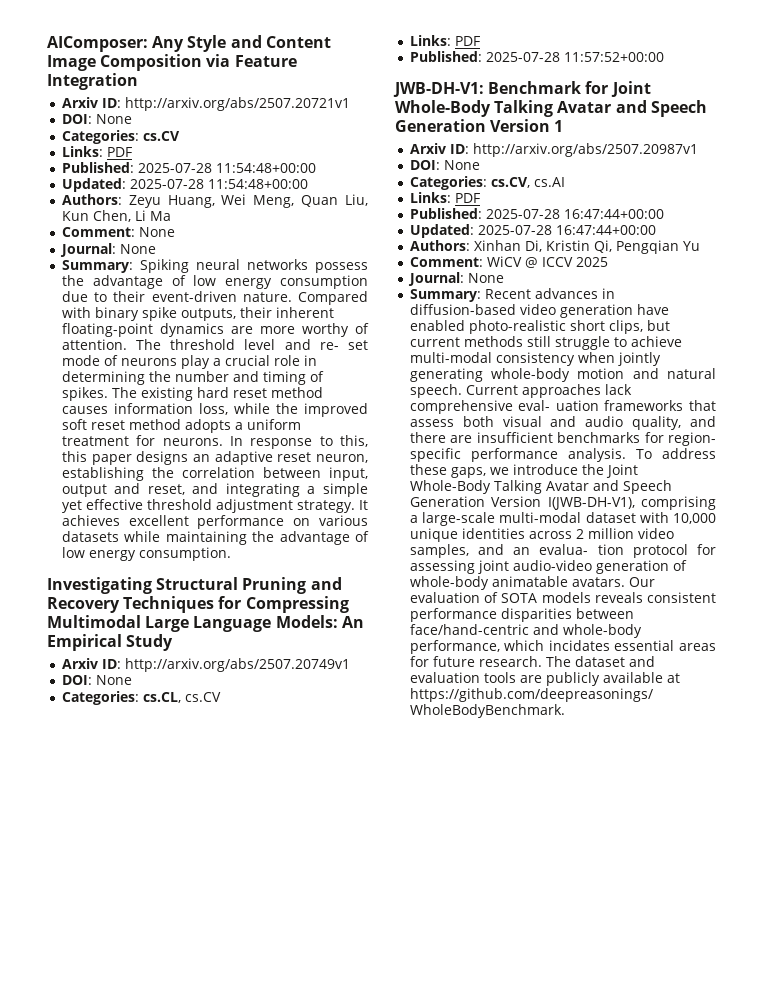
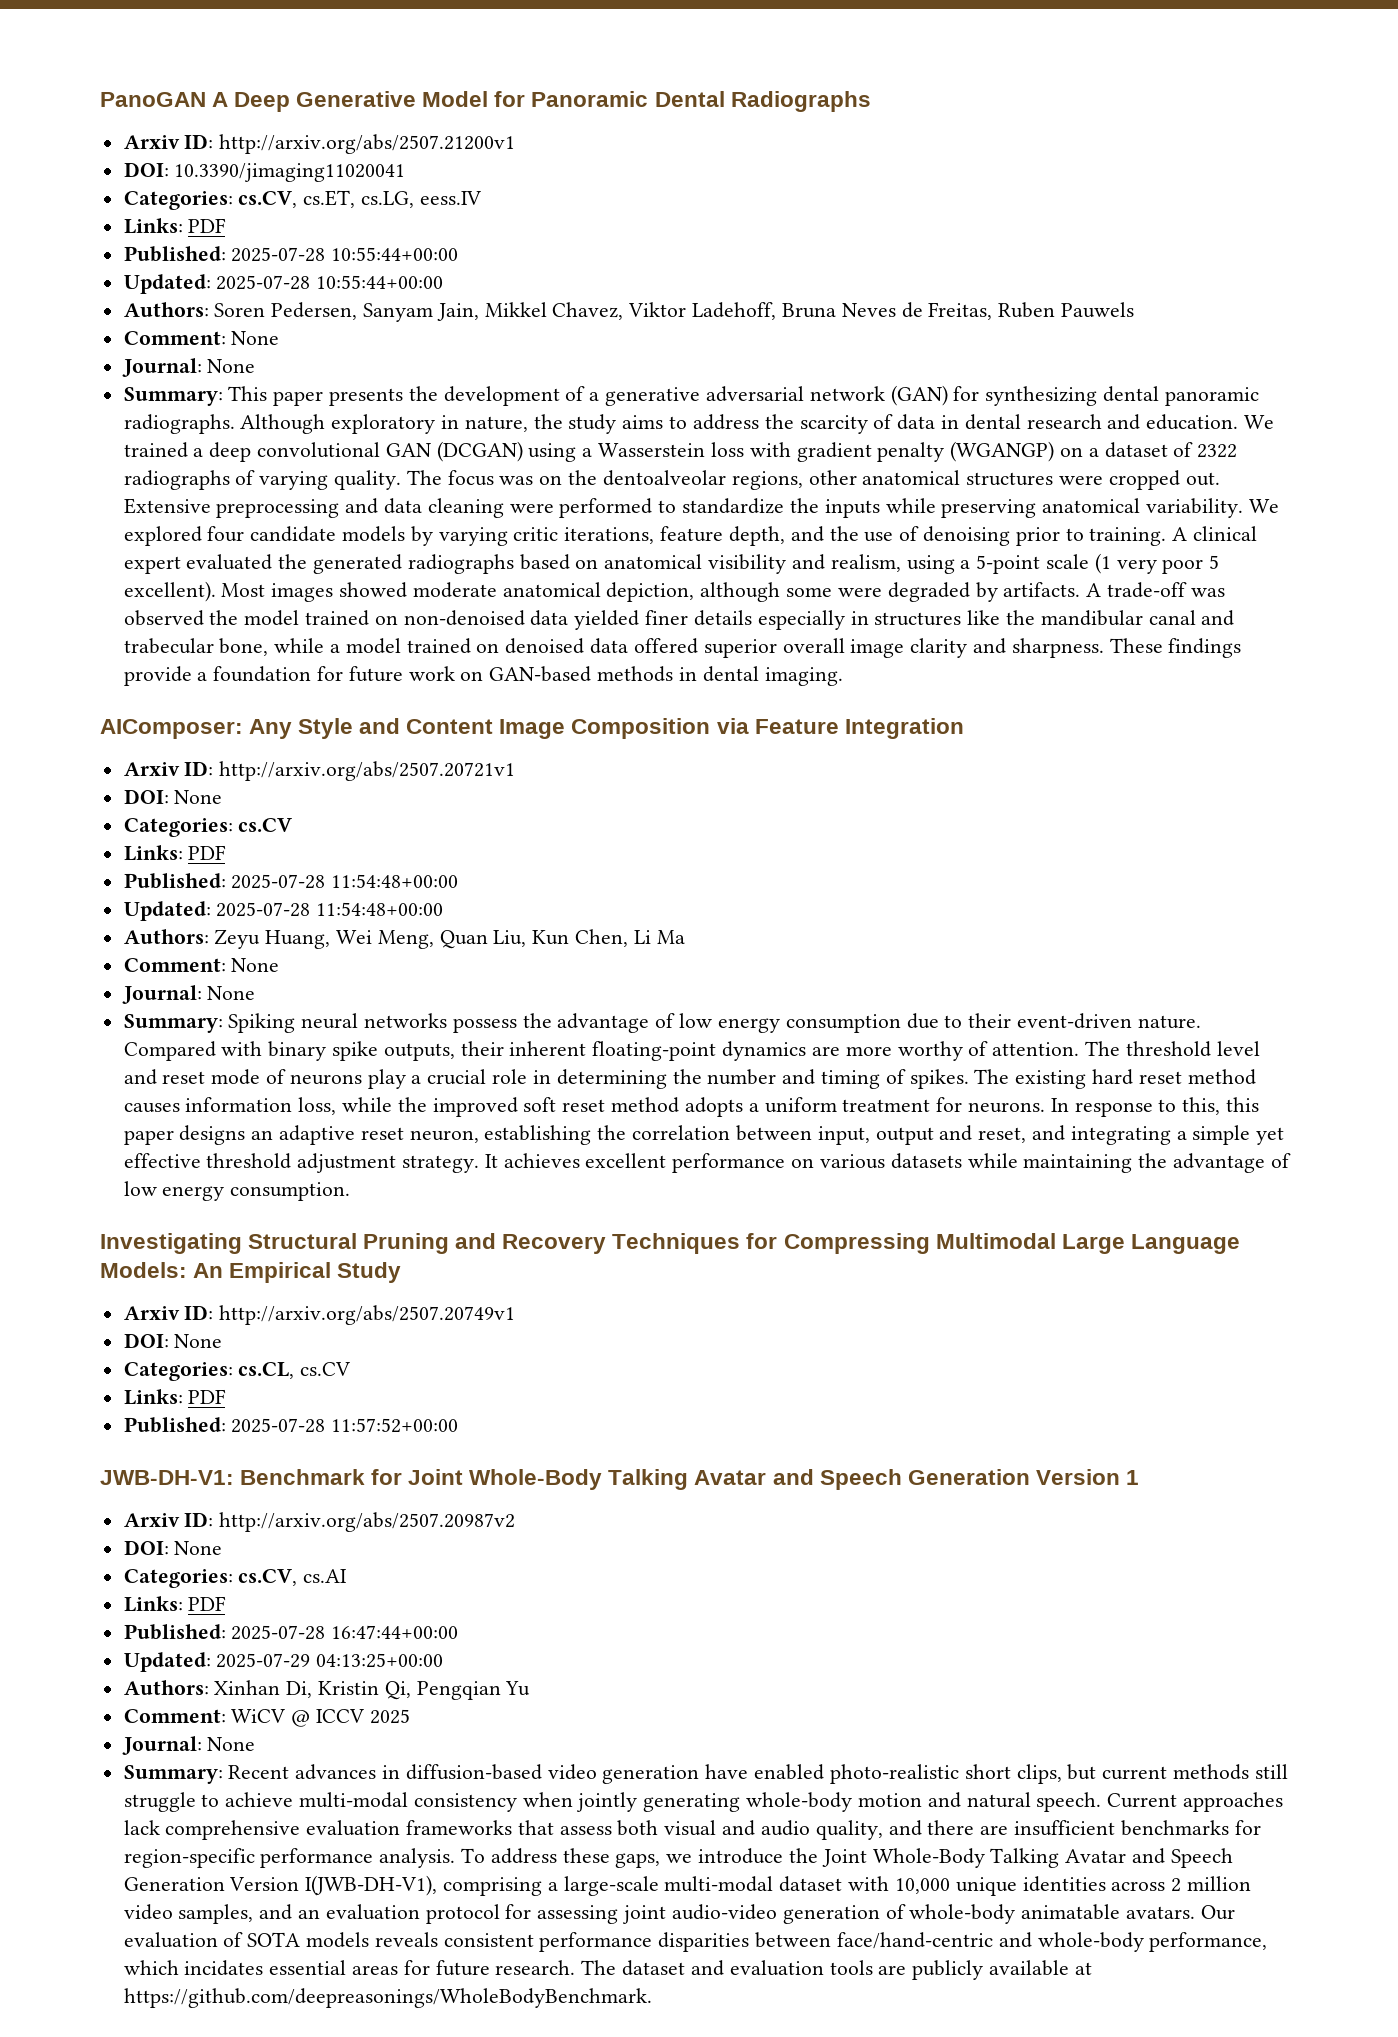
+ PanoGAN A Deep Generative Model for Panoramic Dental Radiographs
+ Arxiv ID: http://arxiv.org/abs/2507.21200v1
+ DOI: 10.3390/jimaging11020041
+ Categories: cs.CV, cs.ET, cs.LG, eess.IV
+ Links: PDF
+ Published: 2025-07-28 10:55:44+00:00
+ Updated: 2025-07-28 10:55:44+00:00
+ Authors: Soren Pedersen, Sanyam Jain, Mikkel Chavez, Viktor Ladehoff, Bruna Neves de Freitas, Ruben Pauwels
+ Comment: None
+ Journal: None
+ Summary: This paper presents the development of a generative adversarial network (GAN) for synthesizing dental panoramic radiographs. Although exploratory in nature, the study aims to address the scarcity of data in dental research and education. We trained a deep convolutional GAN (DCGAN) using a Wasserstein loss with gradient penalty (WGANGP) on a dataset of 2322 radiographs of varying quality. The focus was on the dentoalveolar regions, other anatomical structures were cropped out. Extensive preprocessing and data cleaning were performed to standardize the inputs while preserving anatomical variability. We explored four candidate models by varying critic iterations, feature depth, and the use of denoising prior to training. A clinical expert evaluated the generated radiographs based on anatomical visibility and realism, using a 5-point scale (1 very poor 5 excellent). Most images showed moderate anatomical depiction, although some were degraded by artifacts. A trade-off was observed the model trained on non-denoised data yielded finer details especially in structures like the mandibular canal and trabecular bone, while a model trained on denoised data offered superior overall image clarity and sharpness. These findings provide a foundation for future work on GAN-based methods in dental imaging.
- The threshold level and re- set mode of neurons play a crucial role in determining the number and timing of spikes.
+ The threshold level and reset mode of neurons play a crucial role in determining the number and timing of spikes.
- Arxiv ID: http://arxiv.org/abs/2507.20987v1
+ Arxiv ID: http://arxiv.org/abs/2507.20987v2
- Updated: 2025-07-28 16:47:44+00:00
+ Updated: 2025-07-29 04:13:25+00:00
- Current approaches lack comprehensive eval- uation frameworks that assess both visual and audio quality, and there are insufficient benchmarks for region- specific performance analysis.
+ Current approaches lack comprehensive evaluation frameworks that assess both visual and audio quality, and there are insufficient benchmarks for region-specific performance analysis.
- To address these gaps, we introduce the Joint Whole-Body Talking Avatar and Speech Generation Version I(JWB-DH-V1), comprising a large-scale multi-modal dataset with 10,000 unique identities across 2 million video samples, and an evalua- tion protocol for assessing joint audio-video generation of whole-body animatable avatars.
+ To address these gaps, we introduce the Joint Whole-Body Talking Avatar and Speech Generation Version I(JWB-DH-V1), comprising a large-scale multi-modal dataset with 10,000 unique identities across 2 million video samples, and an evaluation protocol for assessing joint audio-video generation of whole-body animatable avatars.

